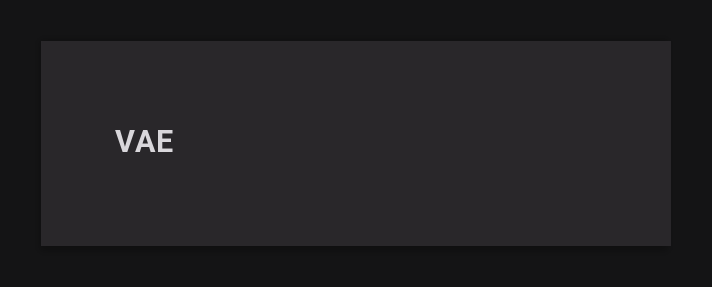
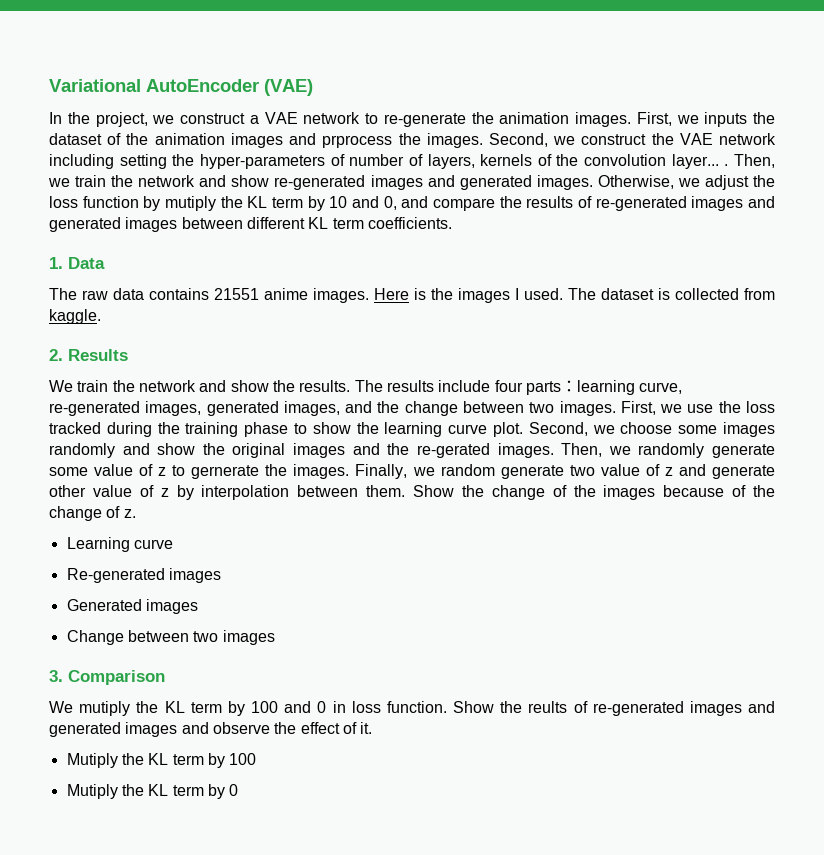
- VAE
+ Variational AutoEncoder (VAE)
+ In the project, we construct a VAE network to re-generate the animation images. First, we inputs the dataset of the animation images and prprocess the images. Second, we construct the VAE network including setting the hyper-parameters of number of layers, kernels of the convolution layer... . Then, we train the network and show re-generated images and generated images. Otherwise, we adjust the loss function by mutiply the KL term by 10 and 0, and compare the results of re-generated images and generated images between different KL term coefficients.
+ 1. Data
+ The raw data contains 21551 anime images. Here is the images I used. The dataset is collected from kaggle.
+ 2. Results
+ We train the network and show the results. The results include four parts：learning curve, re-generated images, generated images, and the change between two images. First, we use the loss tracked during the training phase to show the learning curve plot. Second, we choose some images randomly and show the original images and the re-gerated images. Then, we randomly generate some value of z to gernerate the images. Finally, we random generate two value of z and generate other value of z by interpolation between them. Show the change of the images because of the change of z.
+ Learning curve
+ Re-generated images
+ Generated images
+ Change between two images
+ 3. Comparison
+ We mutiply the KL term by 100 and 0 in loss function. Show the reults of re-generated images and generated images and observe the effect of it.
+ Mutiply the KL term by 100
+ Mutiply the KL term by 0

